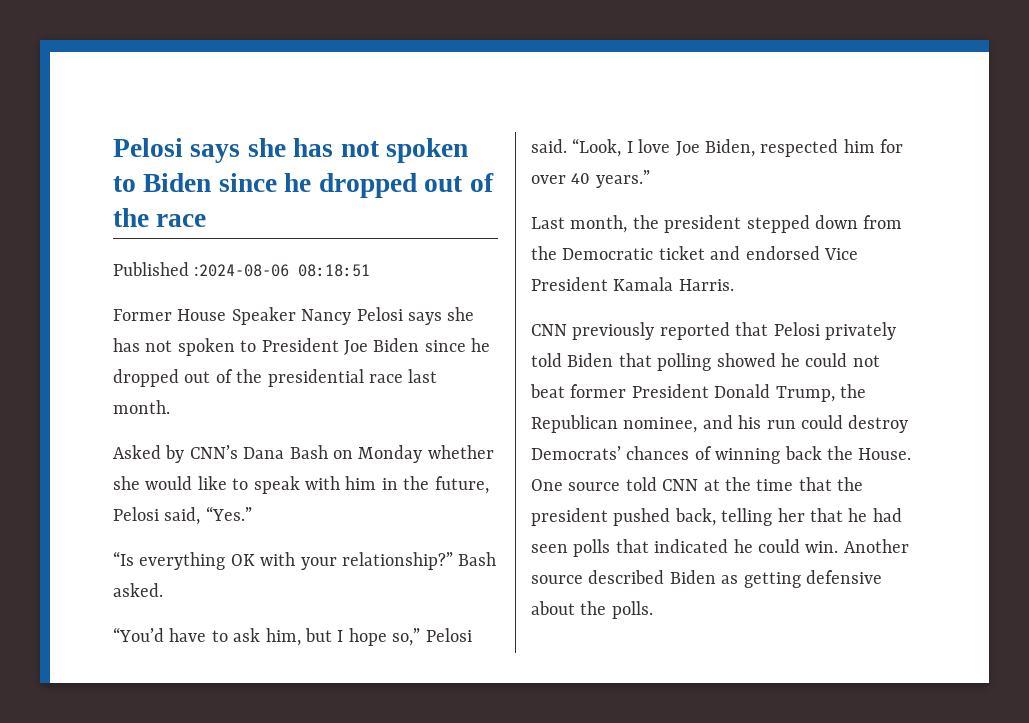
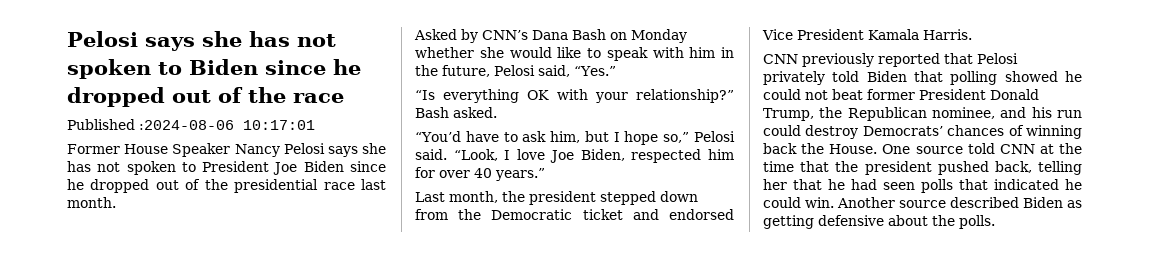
- Published :2024-08-06 08:18:51
+ Published :2024-08-06 10:17:01

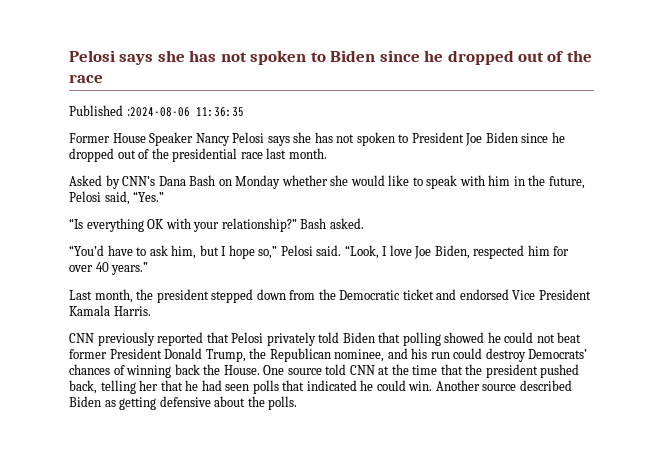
- Published :2024-08-06 10:17:01
+ Published :2024-08-06 11:36:35

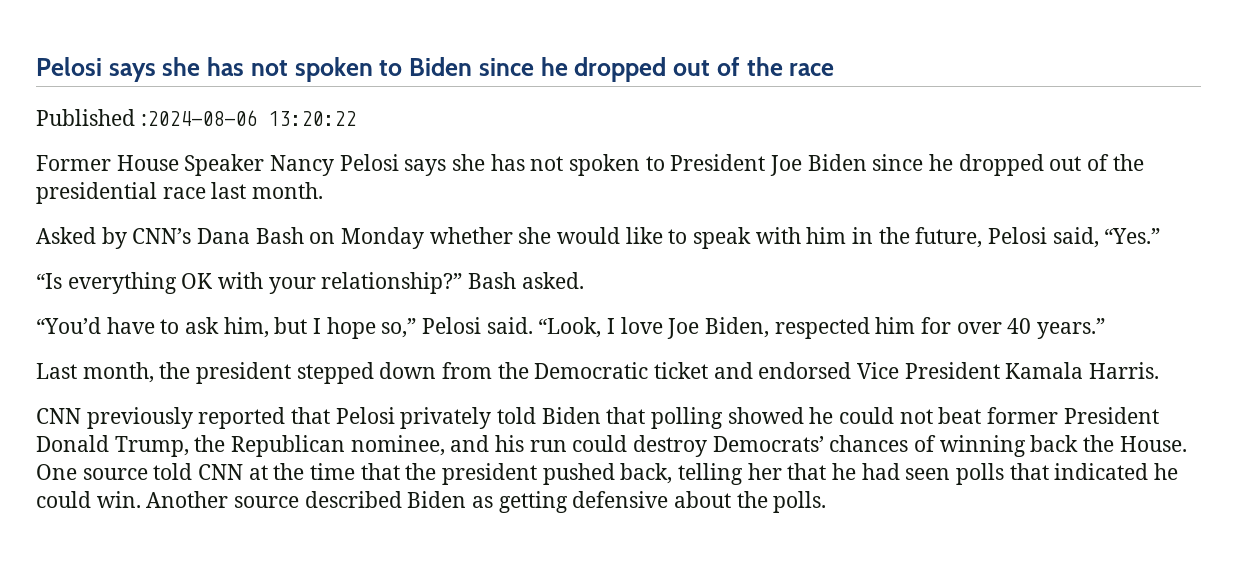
- Published :2024-08-06 11:36:35
+ Published :2024-08-06 13:20:22

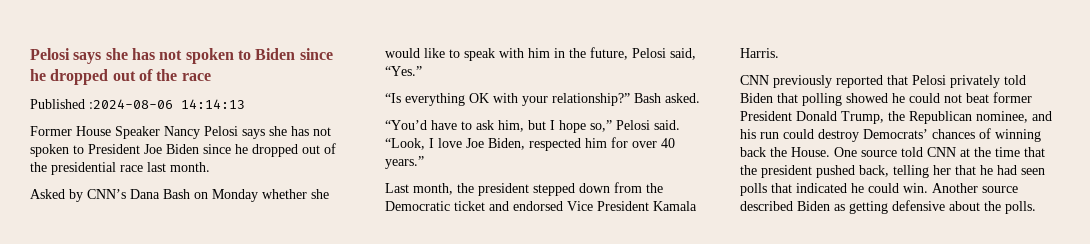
- Published :2024-08-06 13:20:22
+ Published :2024-08-06 14:14:13

